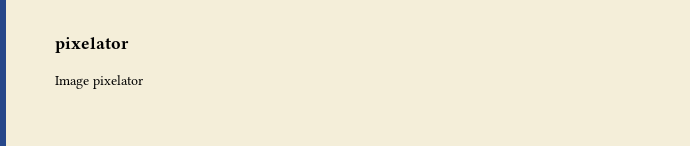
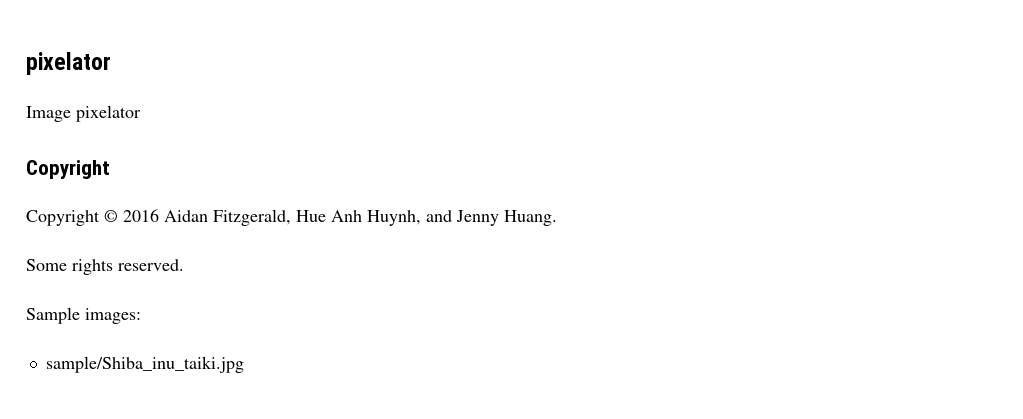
  Image pixelator
+ Copyright
+ Copyright © 2016 Aidan Fitzgerald, Hue Anh Huynh, and Jenny Huang.
+ Some rights reserved.
+ Sample images:
+ sample/Shiba_inu_taiki.jpg

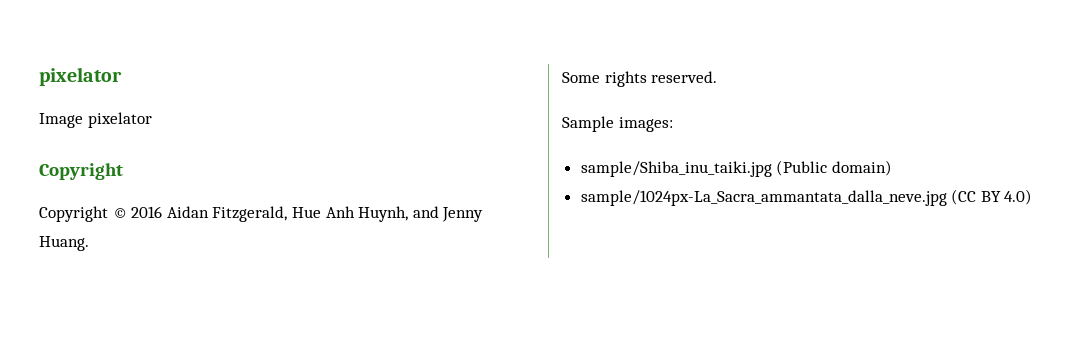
- sample/Shiba_inu_taiki.jpg
+ sample/Shiba_inu_taiki.jpg (Public domain)
+ sample/1024px-La_Sacra_ammantata_dalla_neve.jpg (CC BY 4.0)

